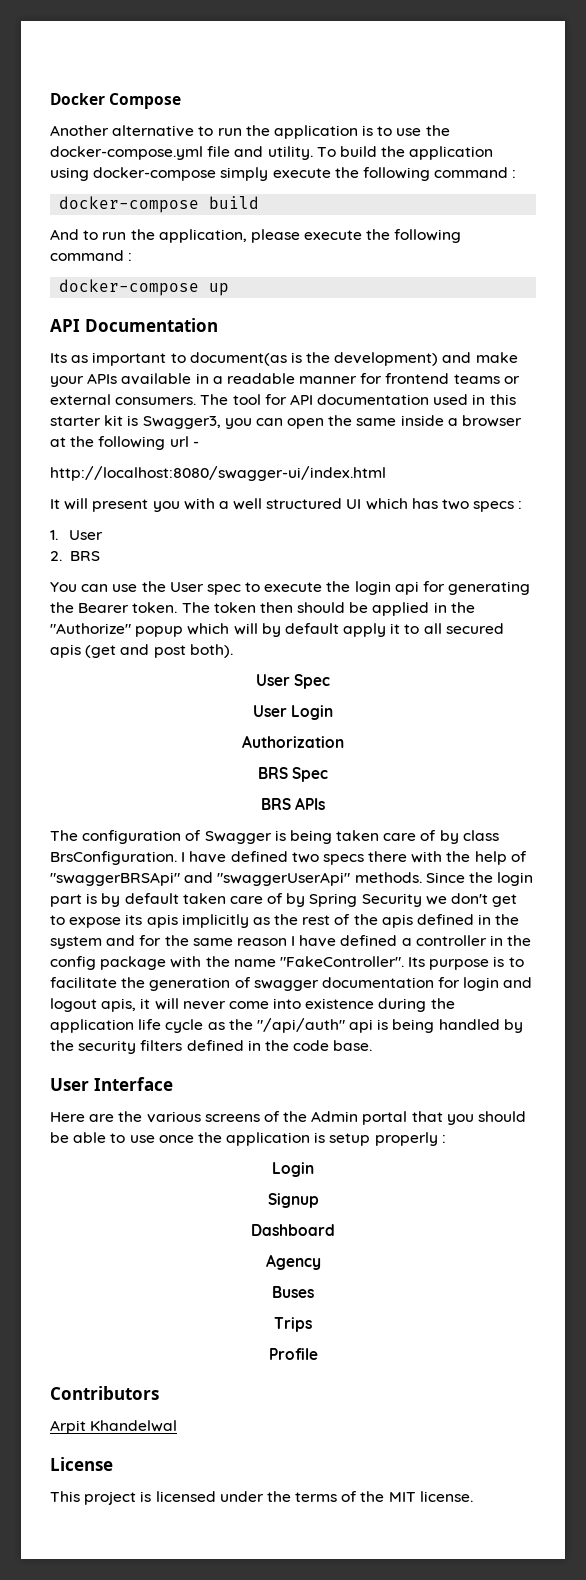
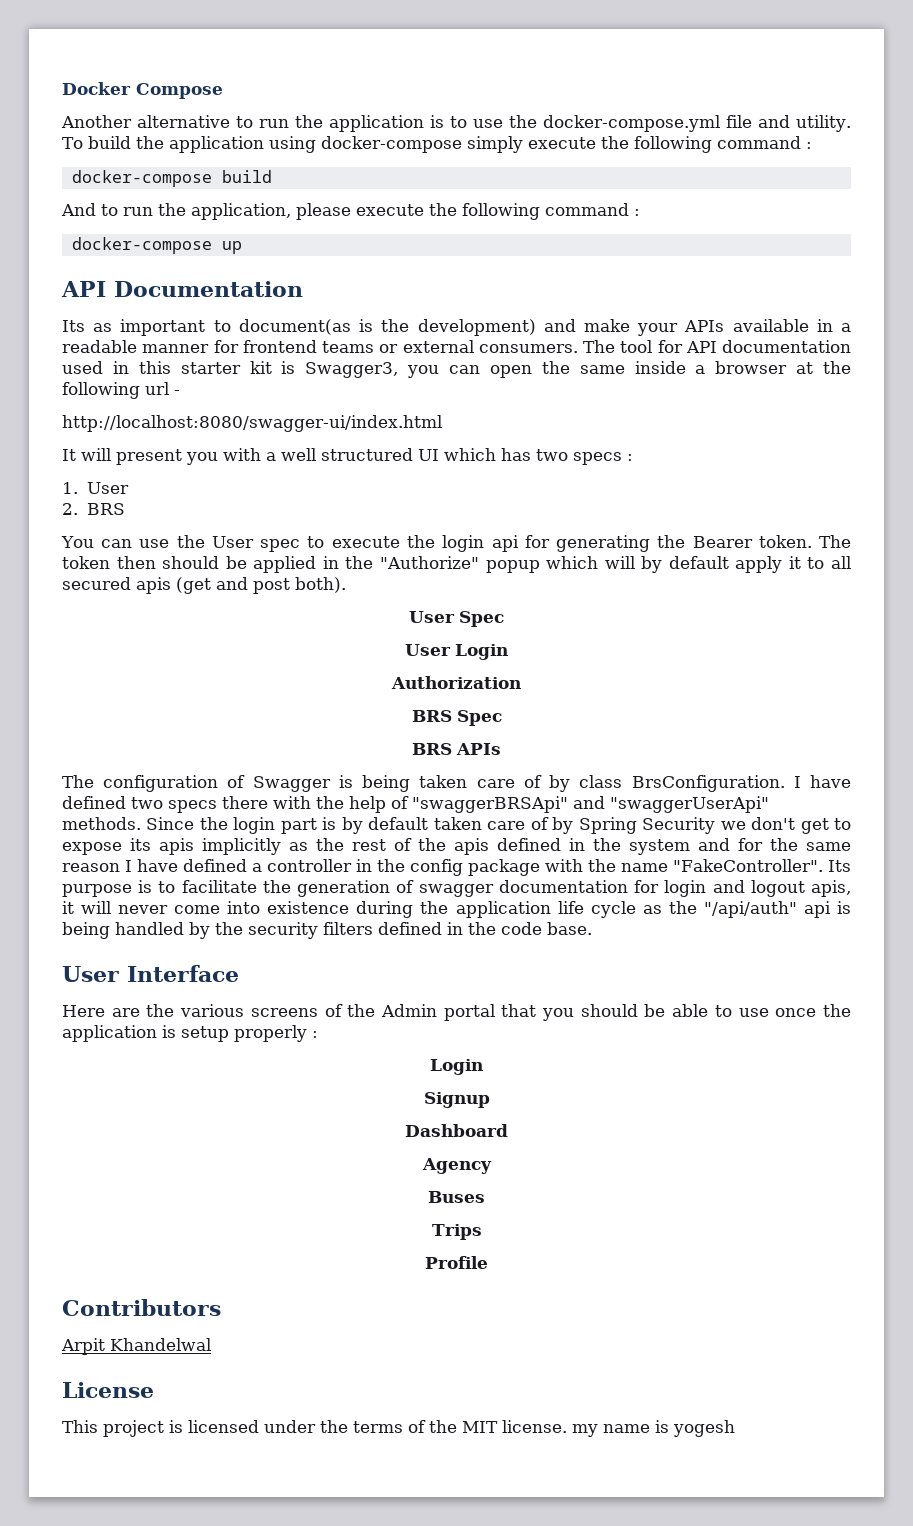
- This project is licensed under the terms of the MIT license.
+ This project is licensed under the terms of the MIT license. my name is yogesh

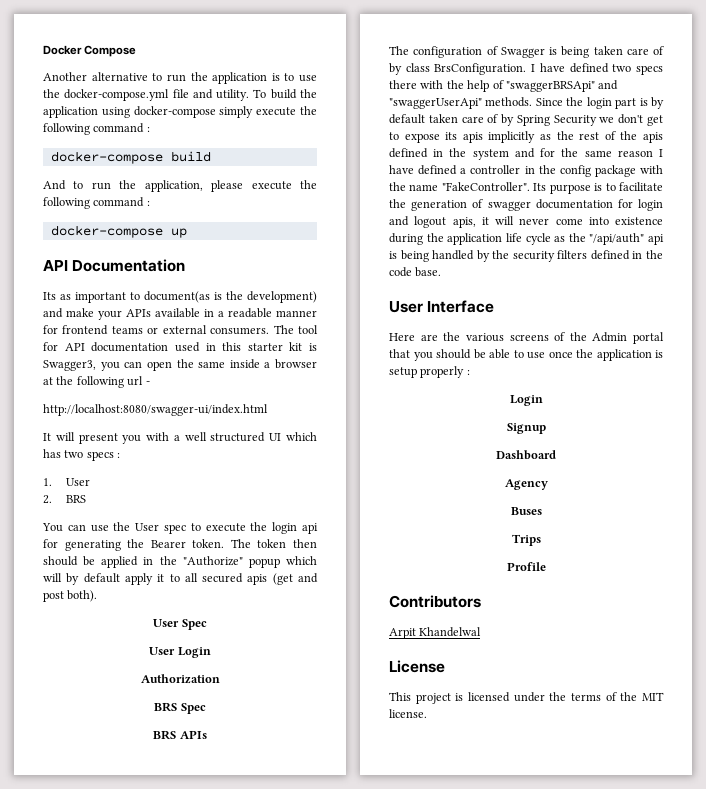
- This project is licensed under the terms of the MIT license. my name is yogesh
+ This project is licensed under the terms of the MIT license.

